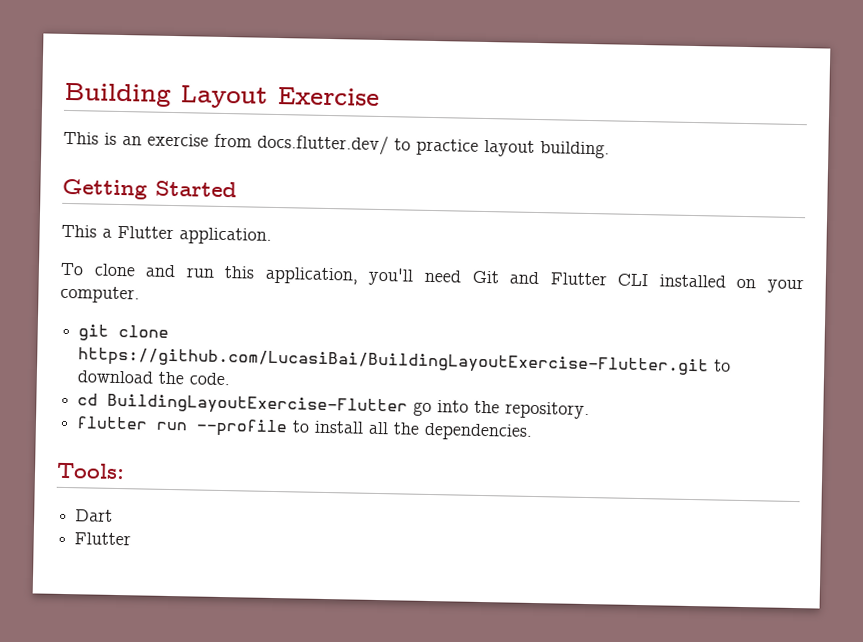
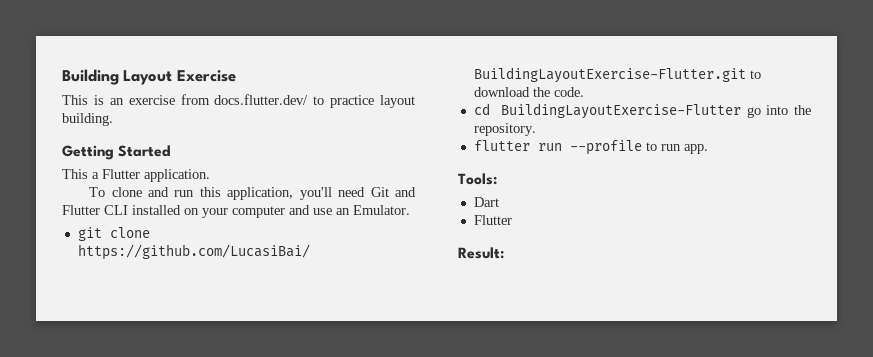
- To clone and run this application, you'll need Git and Flutter CLI installed on your computer.
+ To clone and run this application, you'll need Git and Flutter CLI installed on your computer and use an Emulator.
- flutter run --profile to install all the dependencies.
+ flutter run --profile to run app.
+ Result:

